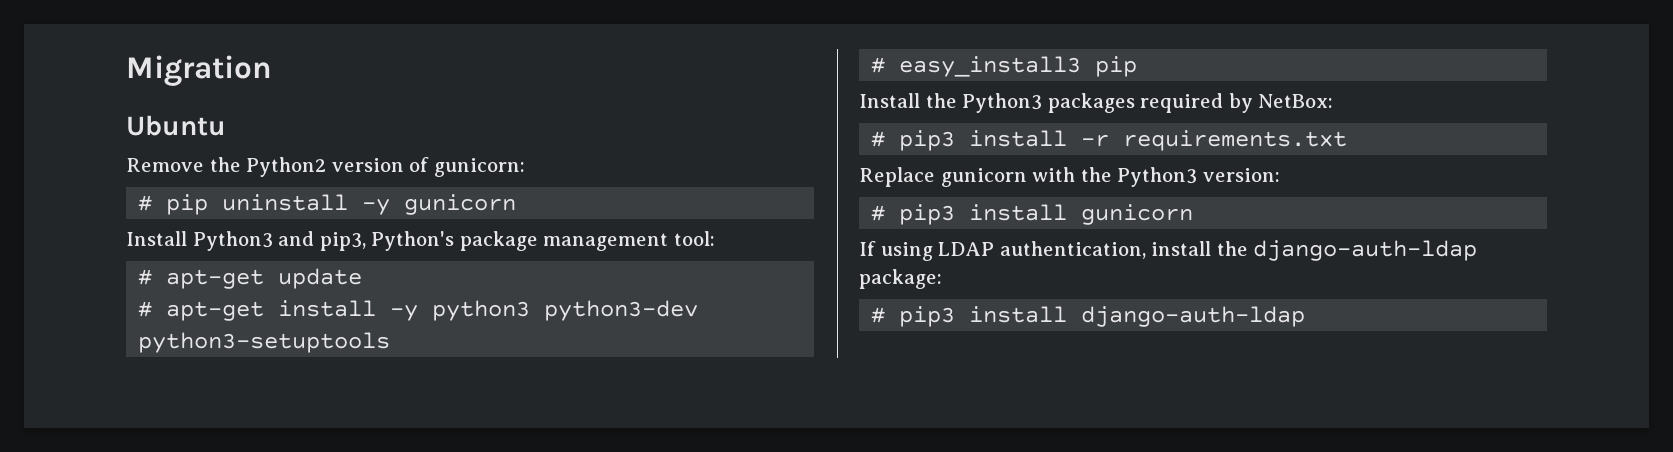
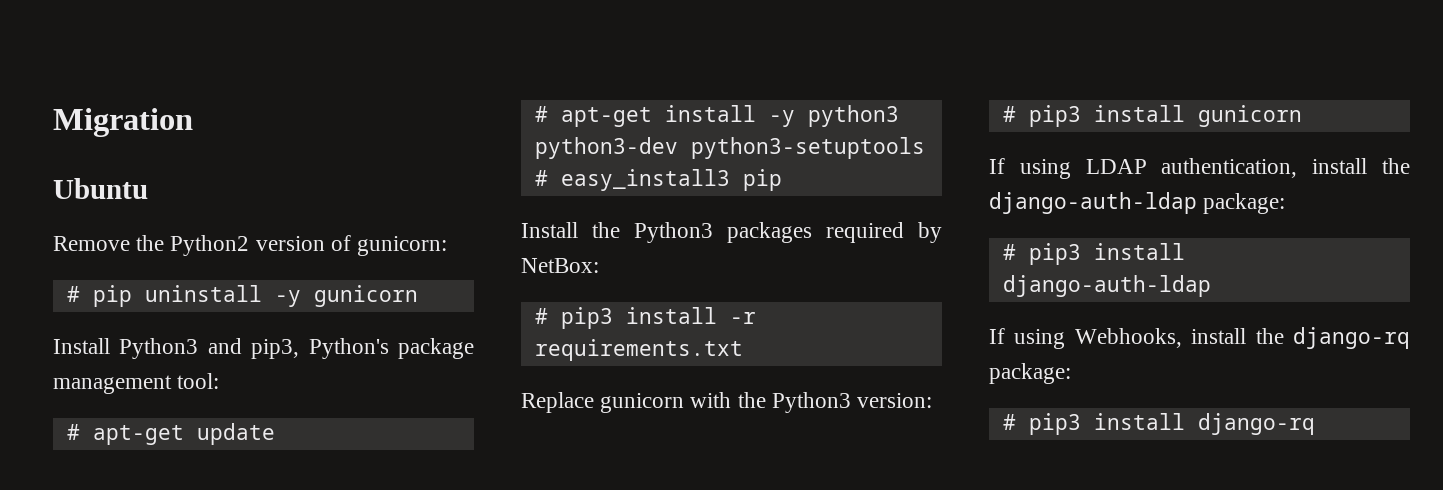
+ If using Webhooks, install the django-rq package:
+ # pip3 install django-rq

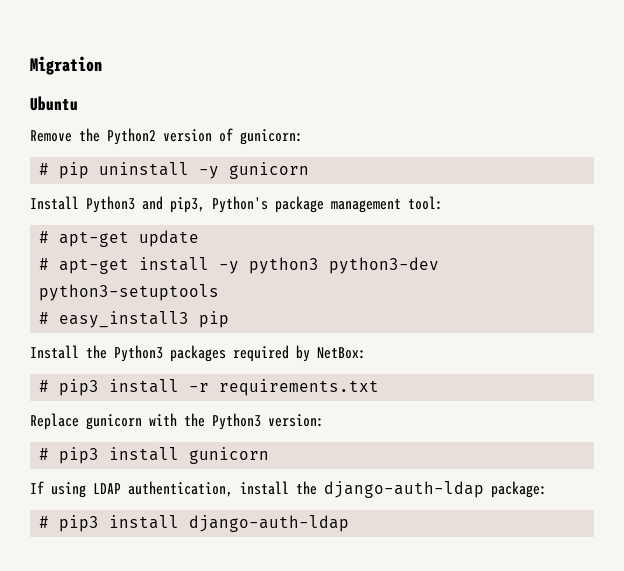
- If using Webhooks, install the django-rq package:
- # pip3 install django-rq

